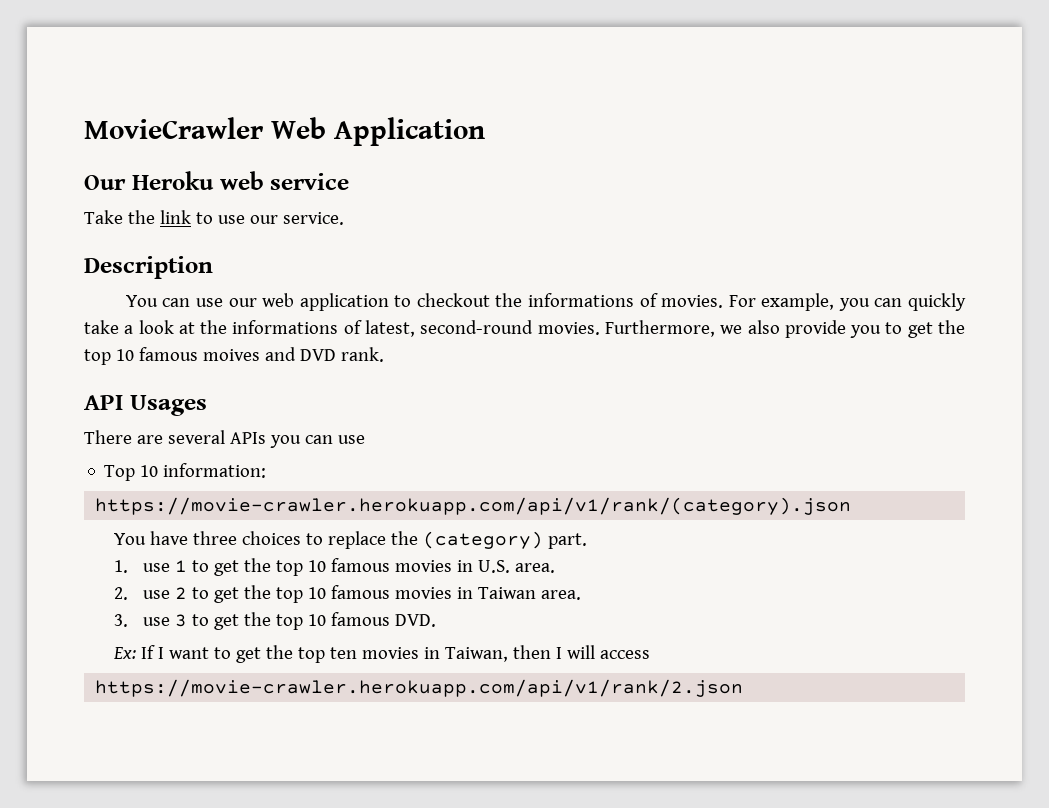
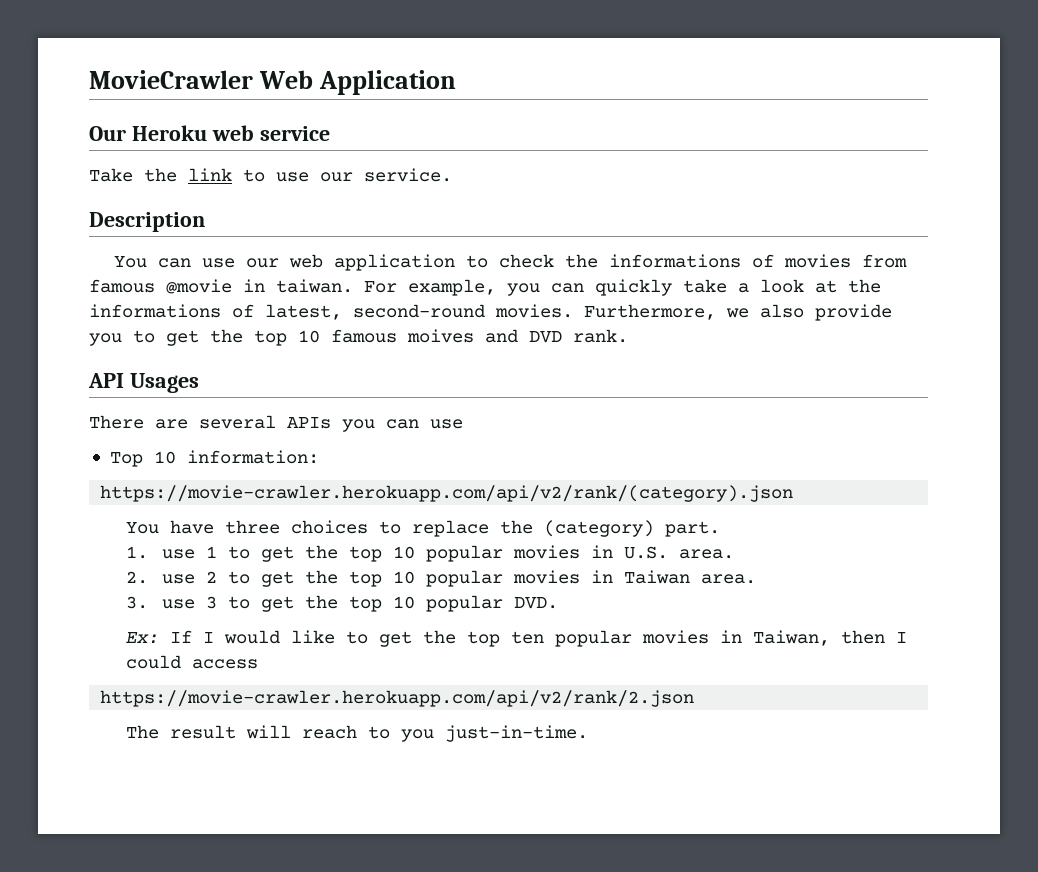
- You can use our web application to checkout the informations of movies.
+ You can use our web application to check the informations of movies from famous @movie in taiwan.
- https://movie-crawler.herokuapp.com/api/v1/rank/(category).json
+ https://movie-crawler.herokuapp.com/api/v2/rank/(category).json
- 1. use 1 to get the top 10 famous movies in U.S. area.
+ 1. use 1 to get the top 10 popular movies in U.S. area.
- 2. use 2 to get the top 10 famous movies in Taiwan area.
+ 2. use 2 to get the top 10 popular movies in Taiwan area.
- 3. use 3 to get the top 10 famous DVD.
+ 3. use 3 to get the top 10 popular DVD.
- Ex: If I want to get the top ten movies in Taiwan, then I will access
+ Ex: If I would like to get the top ten popular movies in Taiwan, then I could access
- https://movie-crawler.herokuapp.com/api/v1/rank/2.json
+ https://movie-crawler.herokuapp.com/api/v2/rank/2.json
+ The result will reach to you just-in-time.

